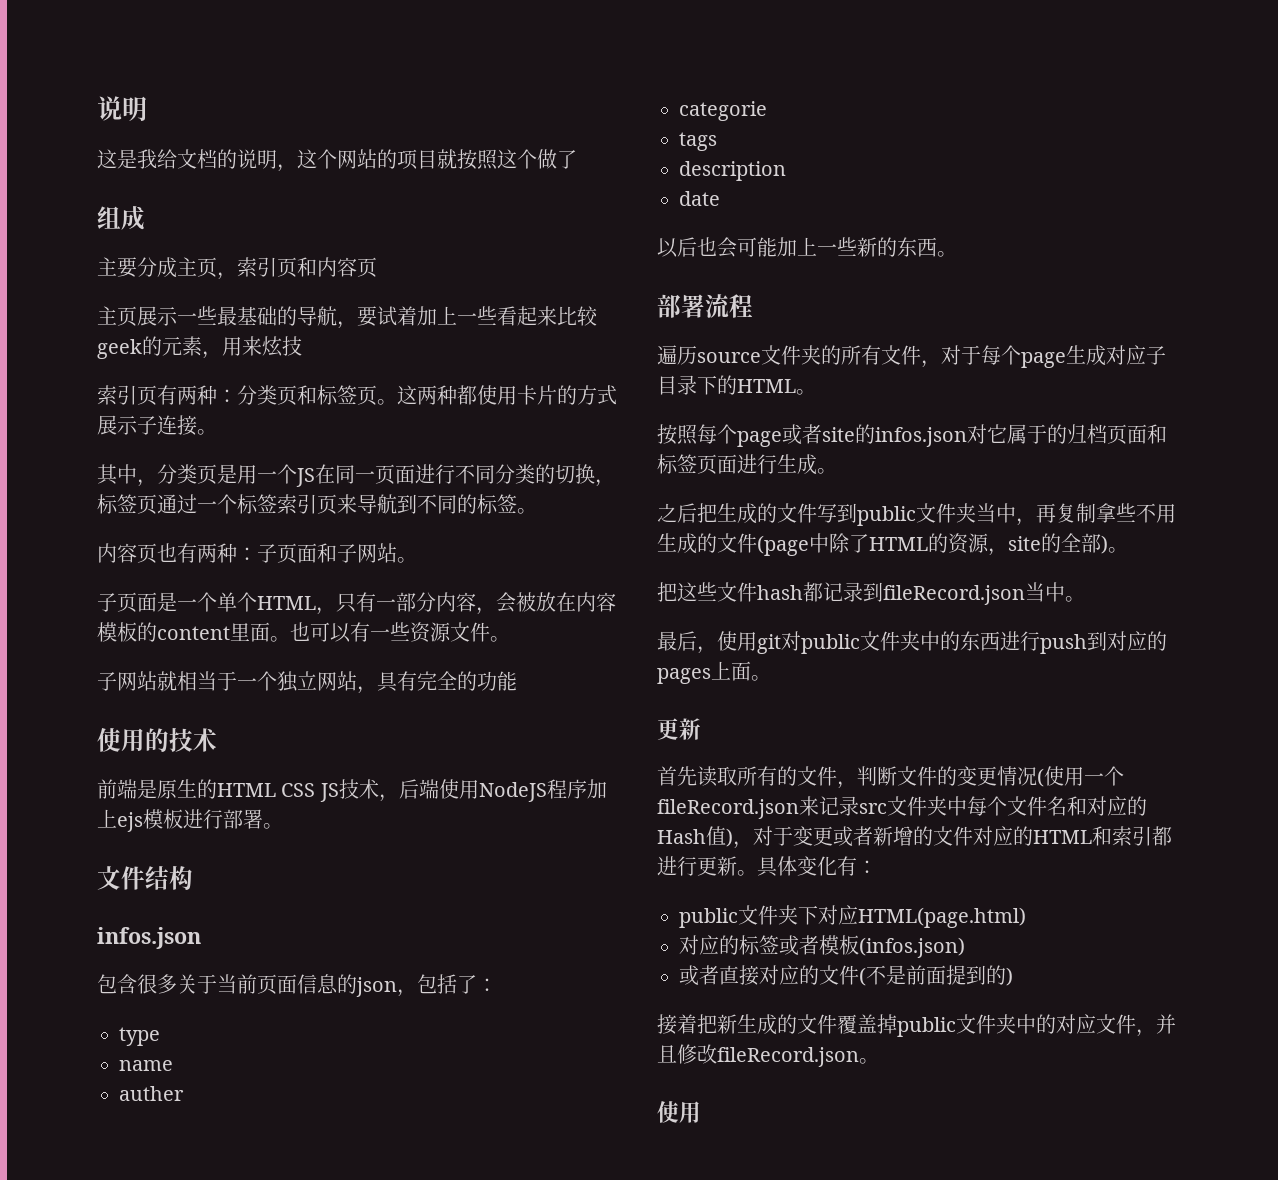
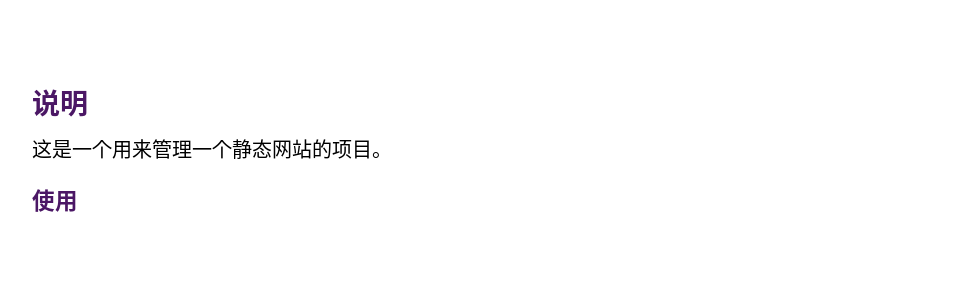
- 这是我给文档的说明，这个网站的项目就按照这个做了
- 组成
- 主要分成主页，索引页和内容页
- 主页展示一些最基础的导航，要试着加上一些看起来比较geek的元素，用来炫技
- 索引页有两种：分类页和标签页。这两种都使用卡片的方式展示子连接。
- 其中，分类页是用一个JS在同一页面进行不同分类的切换，标签页通过一个标签索引页来导航到不同的标签。
- 内容页也有两种：子页面和子网站。
- 子页面是一个单个HTML，只有一部分内容，会被放在内容模板的content里面。也可以有一些资源文件。
- 子网站就相当于一个独立网站，具有完全的功能
- 使用的技术
- 前端是原生的HTML CSS JS技术，后端使用NodeJS程序加上ejs模板进行部署。
- 文件结构
- infos.json
- 包含很多关于当前页面信息的json，包括了：
- type
- name
- auther
- categorie
- tags
- description
- date
- 以后也会可能加上一些新的东西。
- 部署流程
- 遍历source文件夹的所有文件，对于每个page生成对应子目录下的HTML。
- 按照每个page或者site的infos.json对它属于的归档页面和标签页面进行生成。
- 之后把生成的文件写到public文件夹当中，再复制拿些不用生成的文件(page中除了HTML的资源，site的全部)。
- 把这些文件hash都记录到fileRecord.json当中。
- 最后，使用git对public文件夹中的东西进行push到对应的pages上面。
- 更新
- 首先读取所有的文件，判断文件的变更情况(使用一个fileRecord.json来记录src文件夹中每个文件名和对应的Hash值)，对于变更或者新增的文件对应的HTML和索引都进行更新。具体变化有：
- public文件夹下对应HTML(page.html)
- 对应的标签或者模板(infos.json)
- 或者直接对应的文件(不是前面提到的)
- 接着把新生成的文件覆盖掉public文件夹中的对应文件，并且修改fileRecord.json。
+ 这是一个用来管理一个静态网站的项目。

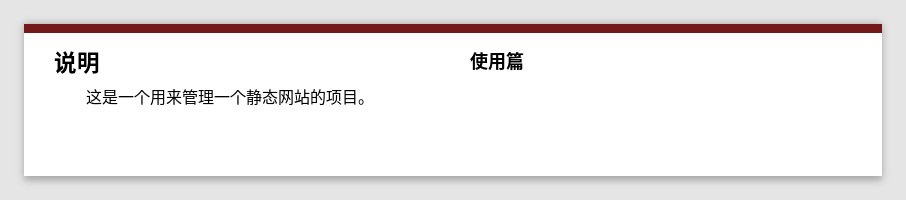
- 使用
+ 使用篇

